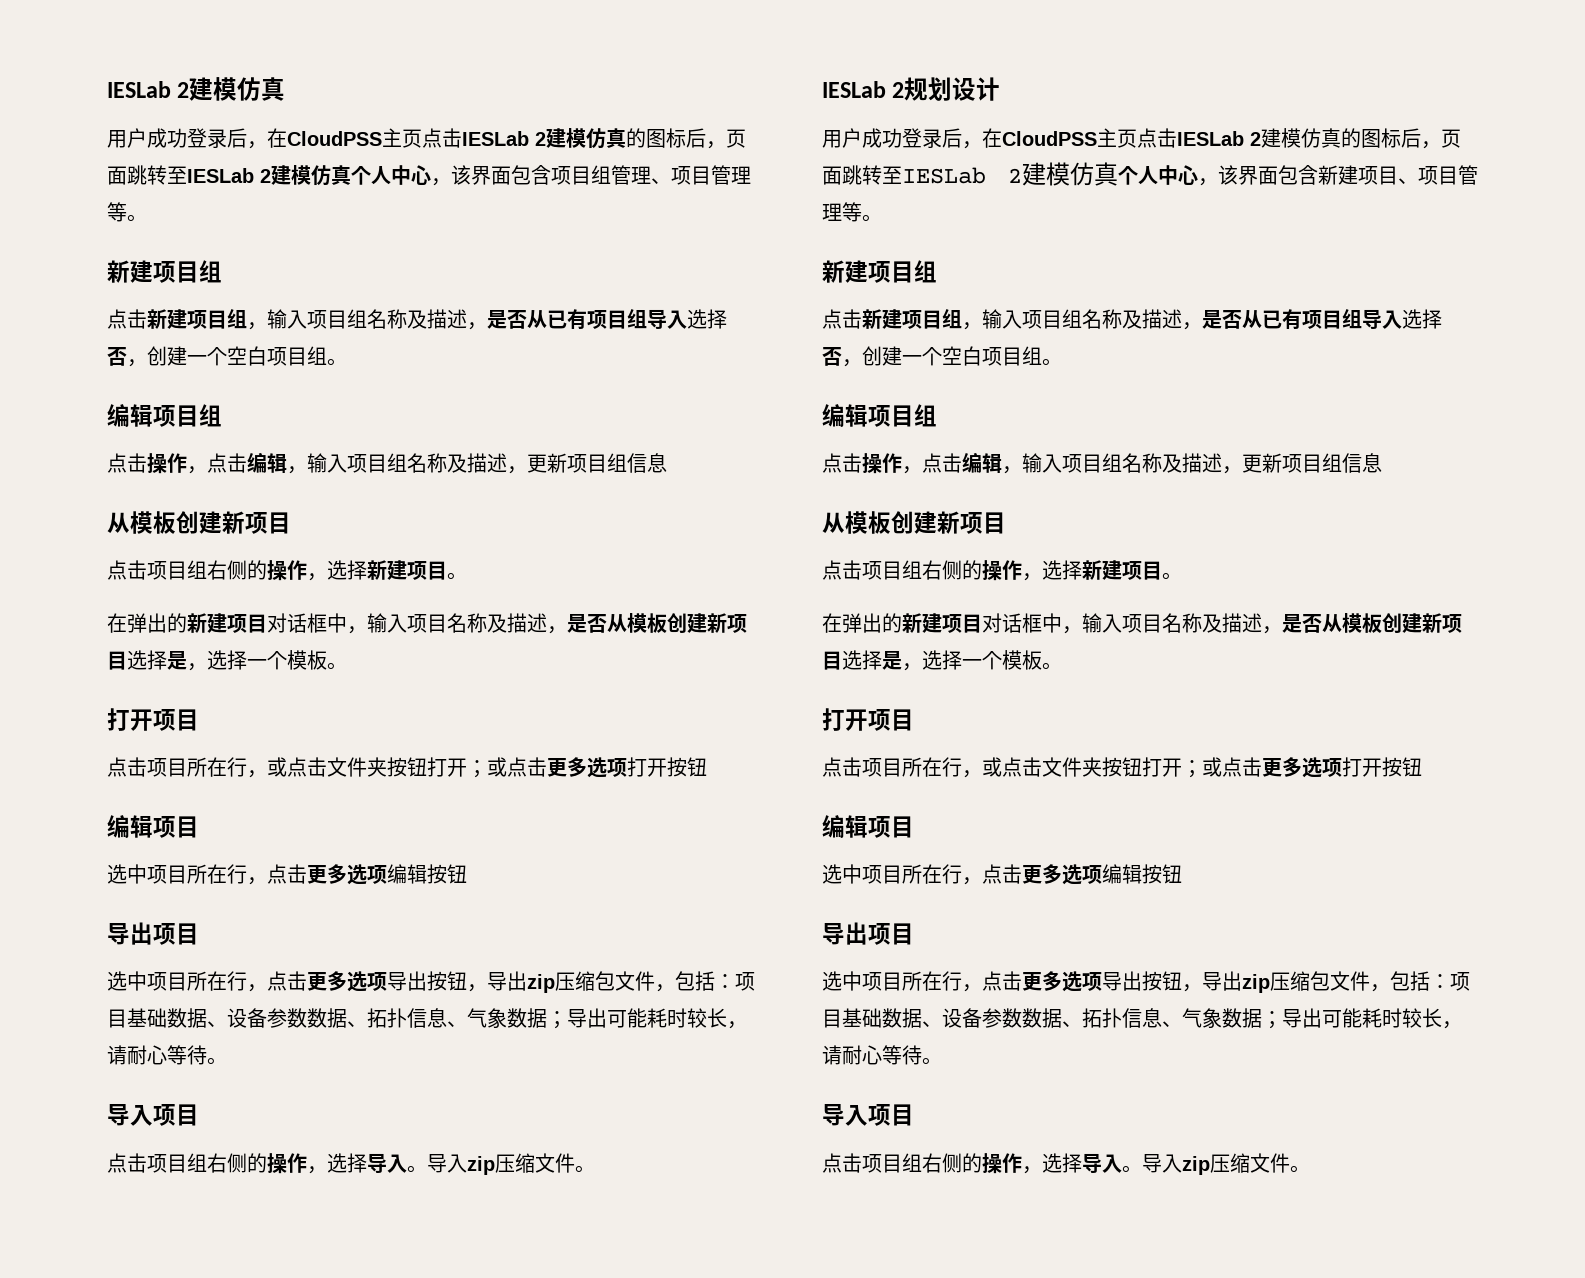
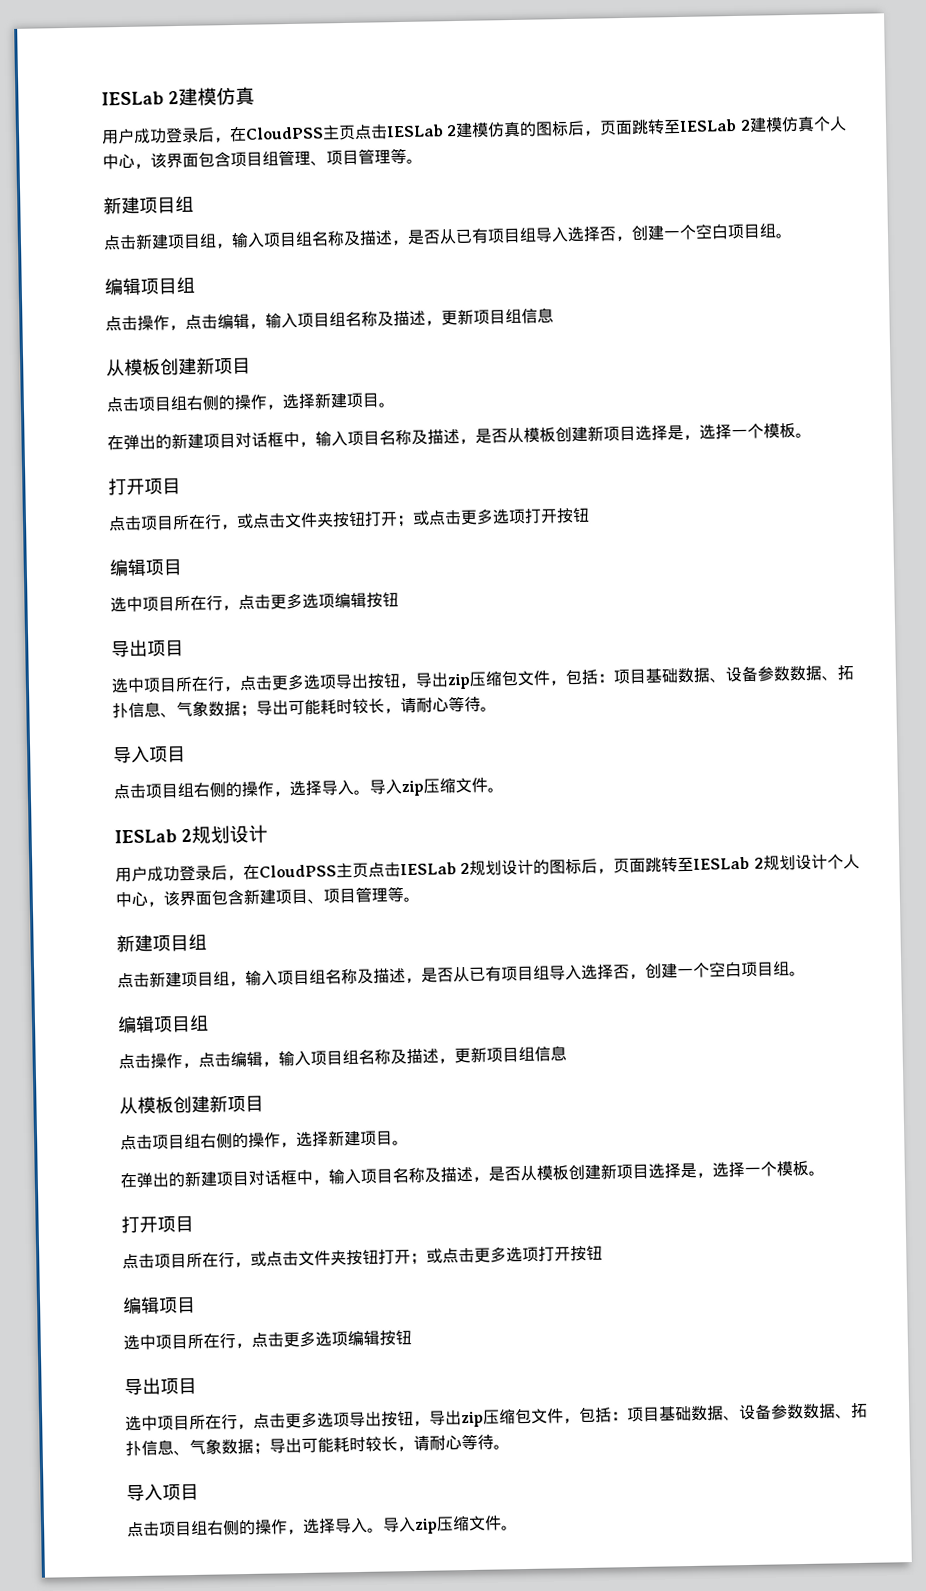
- 用户成功登录后，在CloudPSS主页点击IESLab 2建模仿真的图标后，页面跳转至IESLab 2建模仿真个人中心，该界面包含新建项目、项目管理等。
+ 用户成功登录后，在CloudPSS主页点击IESLab 2规划设计的图标后，页面跳转至IESLab 2规划设计个人中心，该界面包含新建项目、项目管理等。

